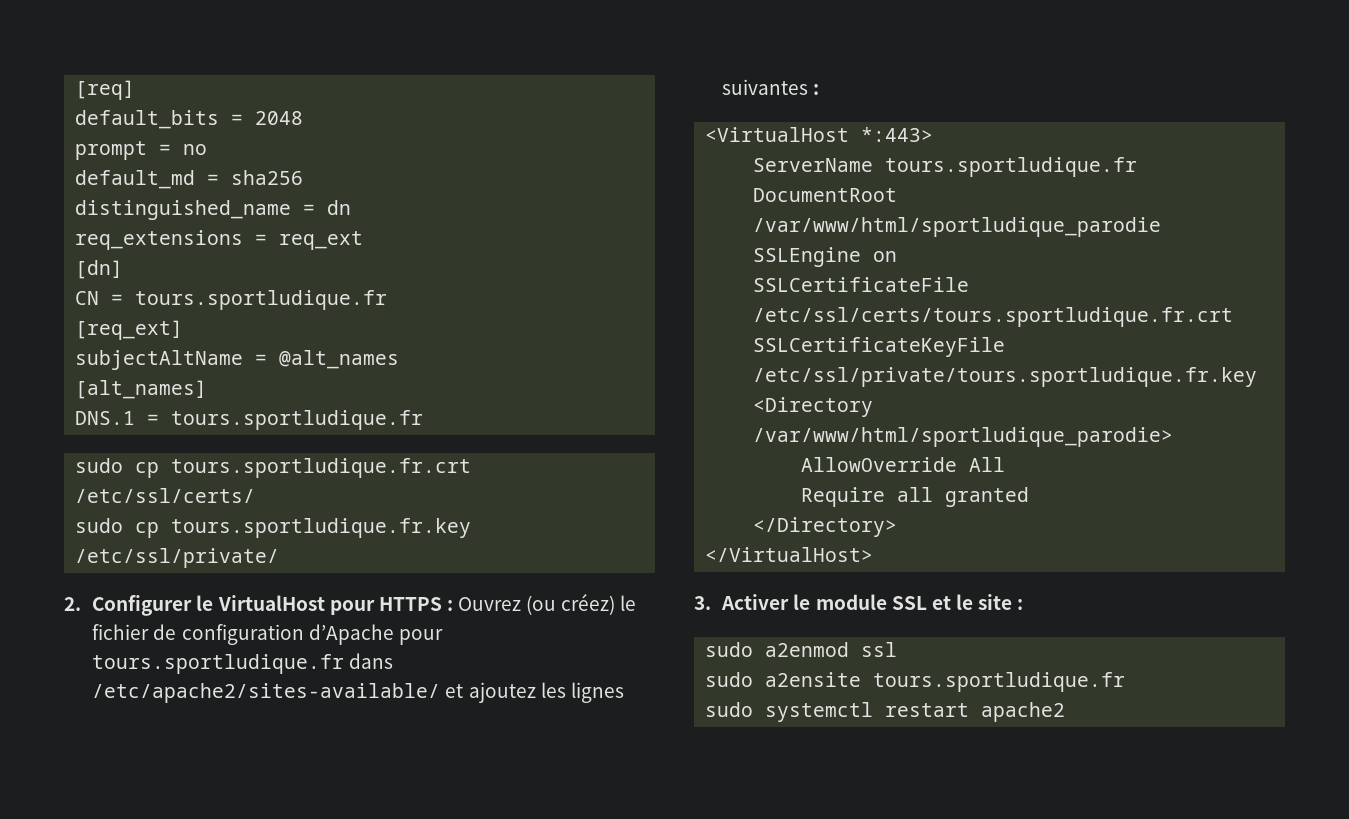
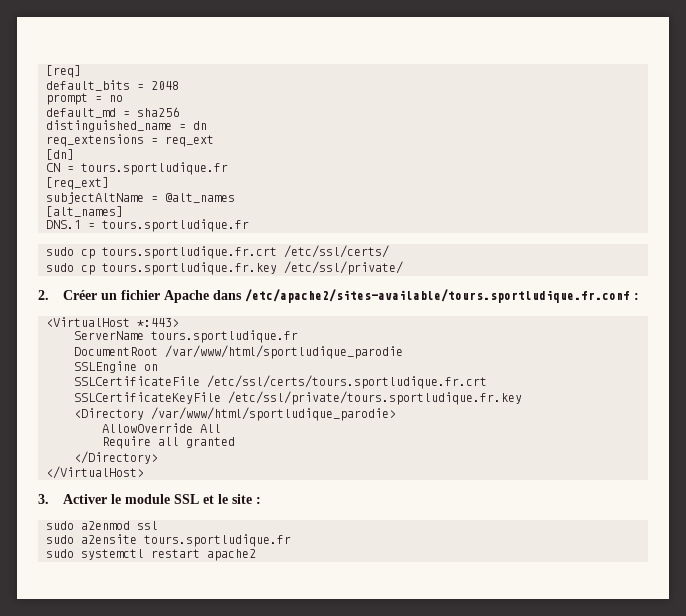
- 2. Configurer le VirtualHost pour HTTPS : Ouvrez (ou créez) le fichier de configuration d’Apache pour tours.sportludique.fr dans /etc/apache2/sites-available/ et ajoutez les lignes suivantes :
+ 2. Créer un fichier Apache dans /etc/apache2/sites-available/tours.sportludique.fr.conf :

